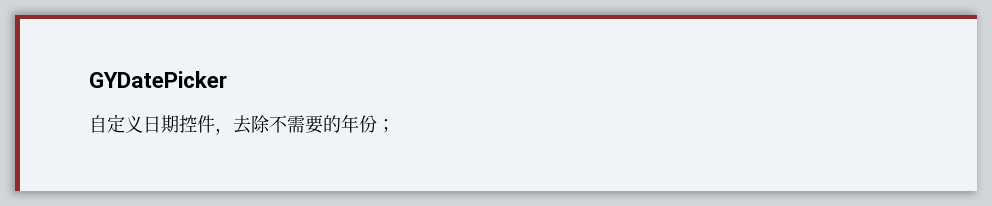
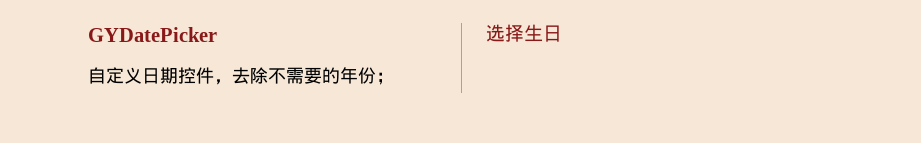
+ 选择生日

